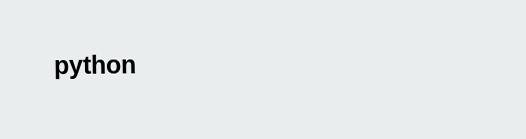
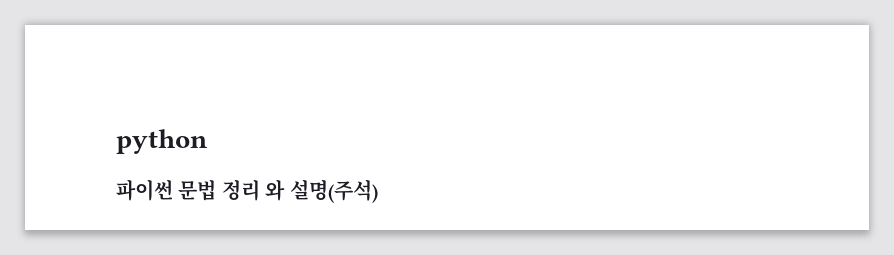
+ 파이썬 문법 정리 와 설명(주석)

